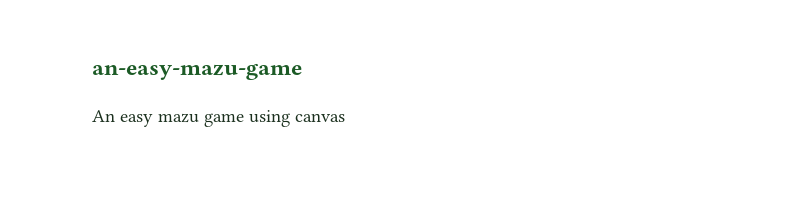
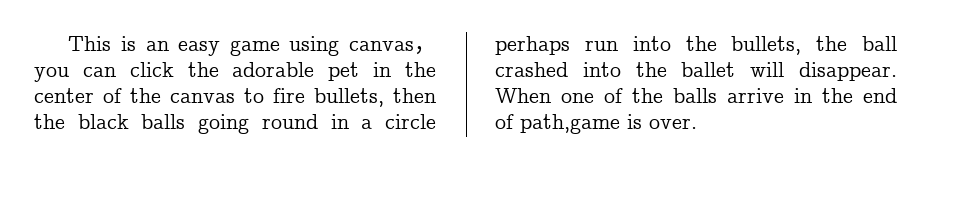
- an-easy-mazu-game
- An easy mazu game using canvas
+ This is an easy game using canvas，you can click the adorable pet in the center of the canvas to fire bullets, then the black balls going round in a circle perhaps run into the bullets, the ball crashed into the ballet will disappear. When one of the balls arrive in the end of path,game is over.

